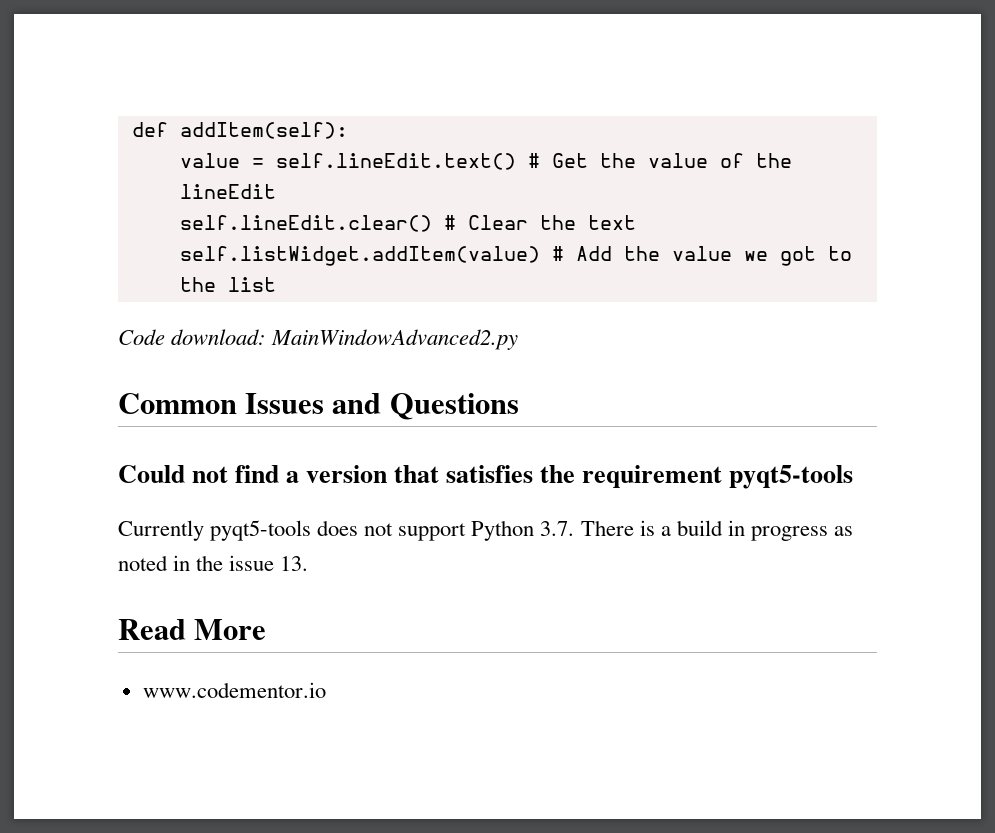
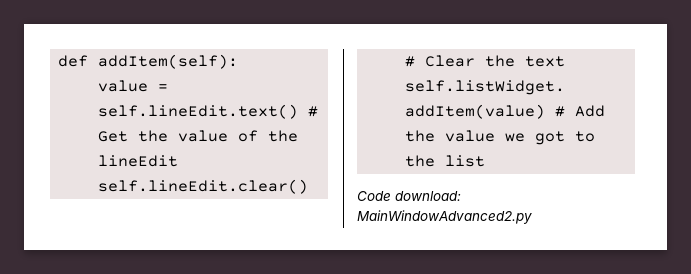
- Common Issues and Questions
- Could not find a version that satisfies the requirement pyqt5-tools
- Currently pyqt5-tools does not support Python 3.7. There is a build in progress as noted in the issue 13.
- Read More
- www.codementor.io

